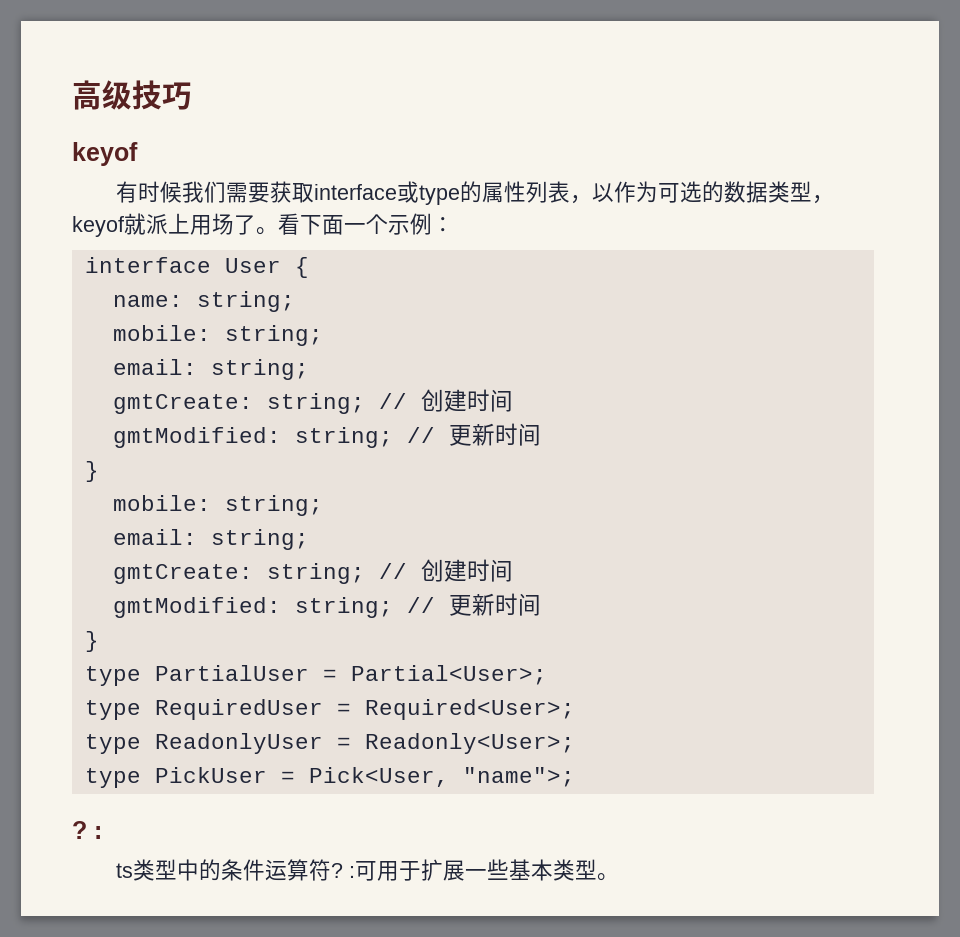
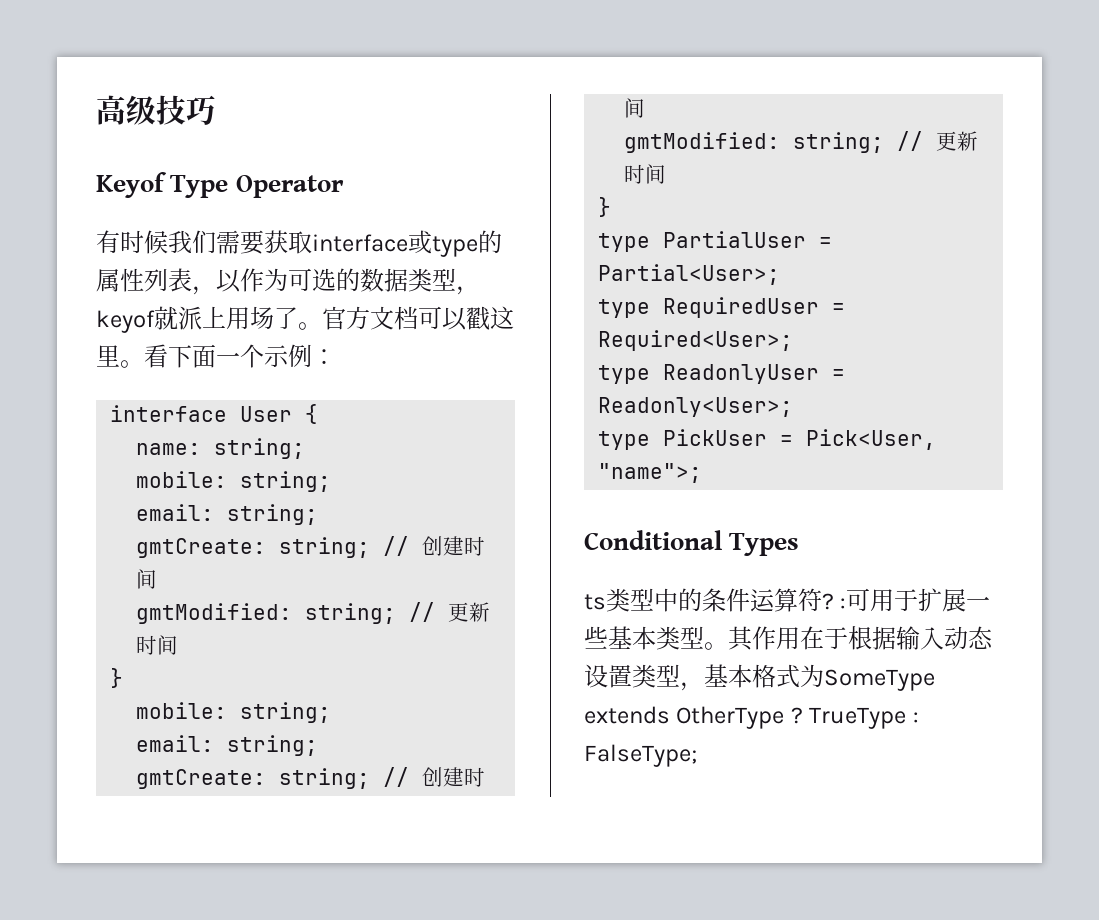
  高级技巧
- keyof
+ Keyof Type Operator
+ 官方文档可以戳这里。
  type PickUser = Pick<User, "name">;
- ? :
+ Conditional Types
+ 其作用在于根据输入动态设置类型，基本格式为SomeType extends OtherType ? TrueType : FalseType;

